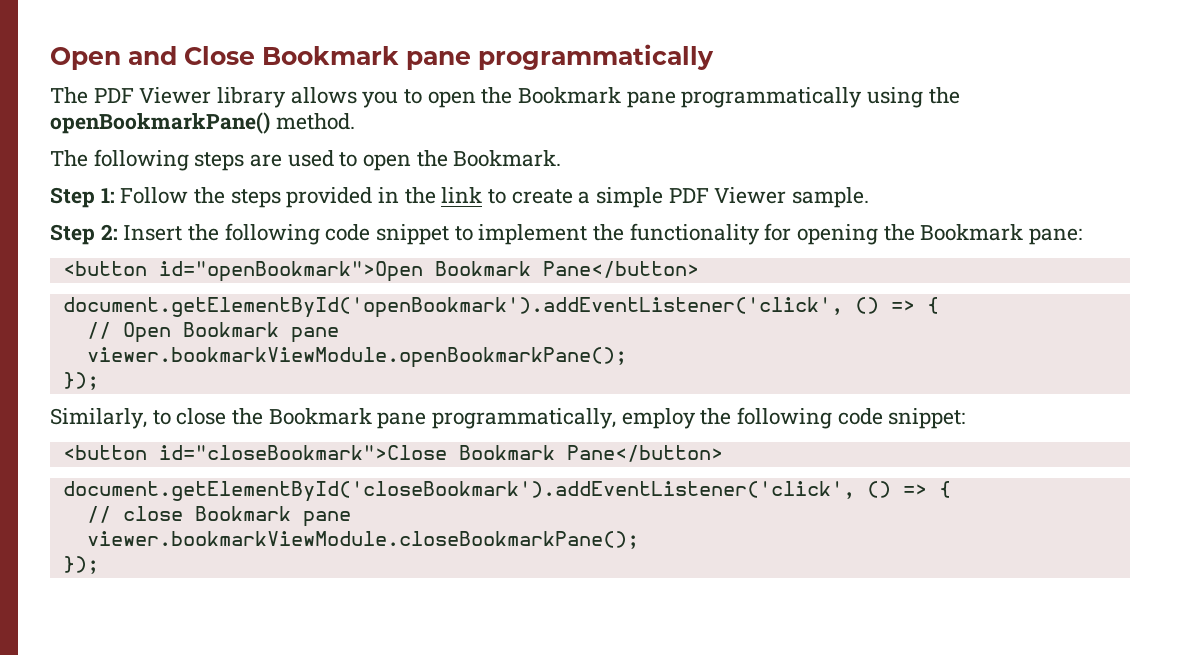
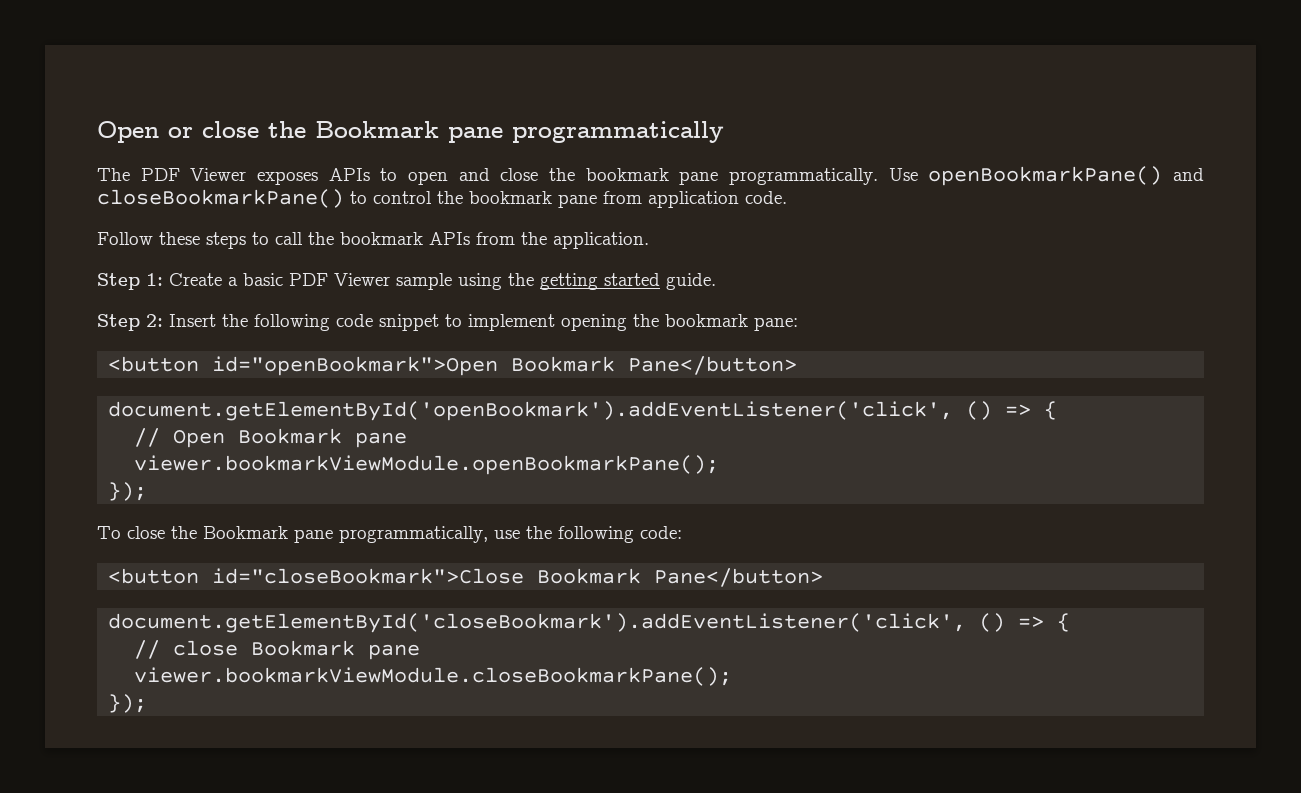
- Open and Close Bookmark pane programmatically
+ Open or close the Bookmark pane programmatically
- The PDF Viewer library allows you to open the Bookmark pane programmatically using the openBookmarkPane() method.
- The following steps are used to open the Bookmark.
- Step 1: Follow the steps provided in the link to create a simple PDF Viewer sample.
+ The PDF Viewer exposes APIs to open and close the bookmark pane programmatically. Use openBookmarkPane() and closeBookmarkPane() to control the bookmark pane from application code.
+ Follow these steps to call the bookmark APIs from the application.
+ Step 1: Create a basic PDF Viewer sample using the getting started guide.
- Step 2: Insert the following code snippet to implement the functionality for opening the Bookmark pane:
+ Step 2: Insert the following code snippet to implement opening the bookmark pane:
- Similarly, to close the Bookmark pane programmatically, employ the following code snippet:
+ To close the Bookmark pane programmatically, use the following code:

